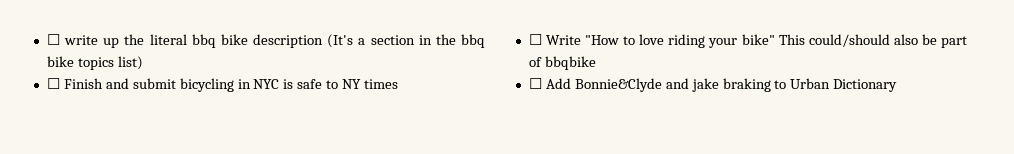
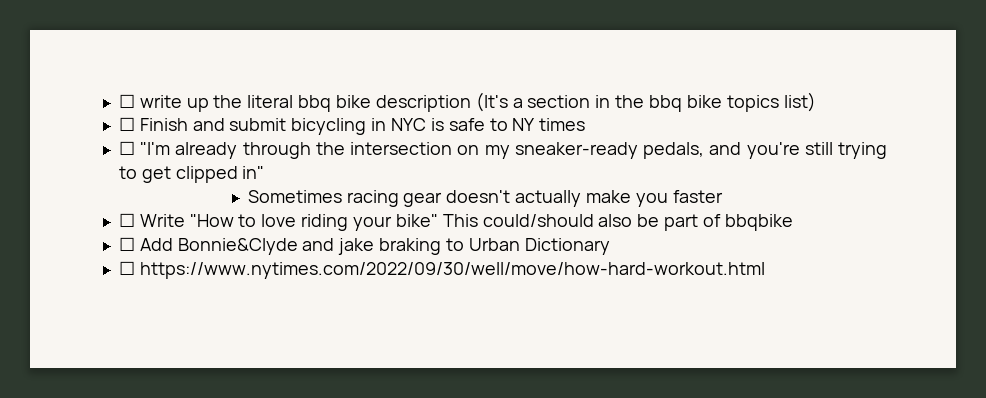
+ ☐ "I'm already through the intersection on my sneaker-ready pedals, and you're still trying to get clipped in"
+ Sometimes racing gear doesn't actually make you faster
+ ☐ https://www.nytimes.com/2022/09/30/well/move/how-hard-workout.html

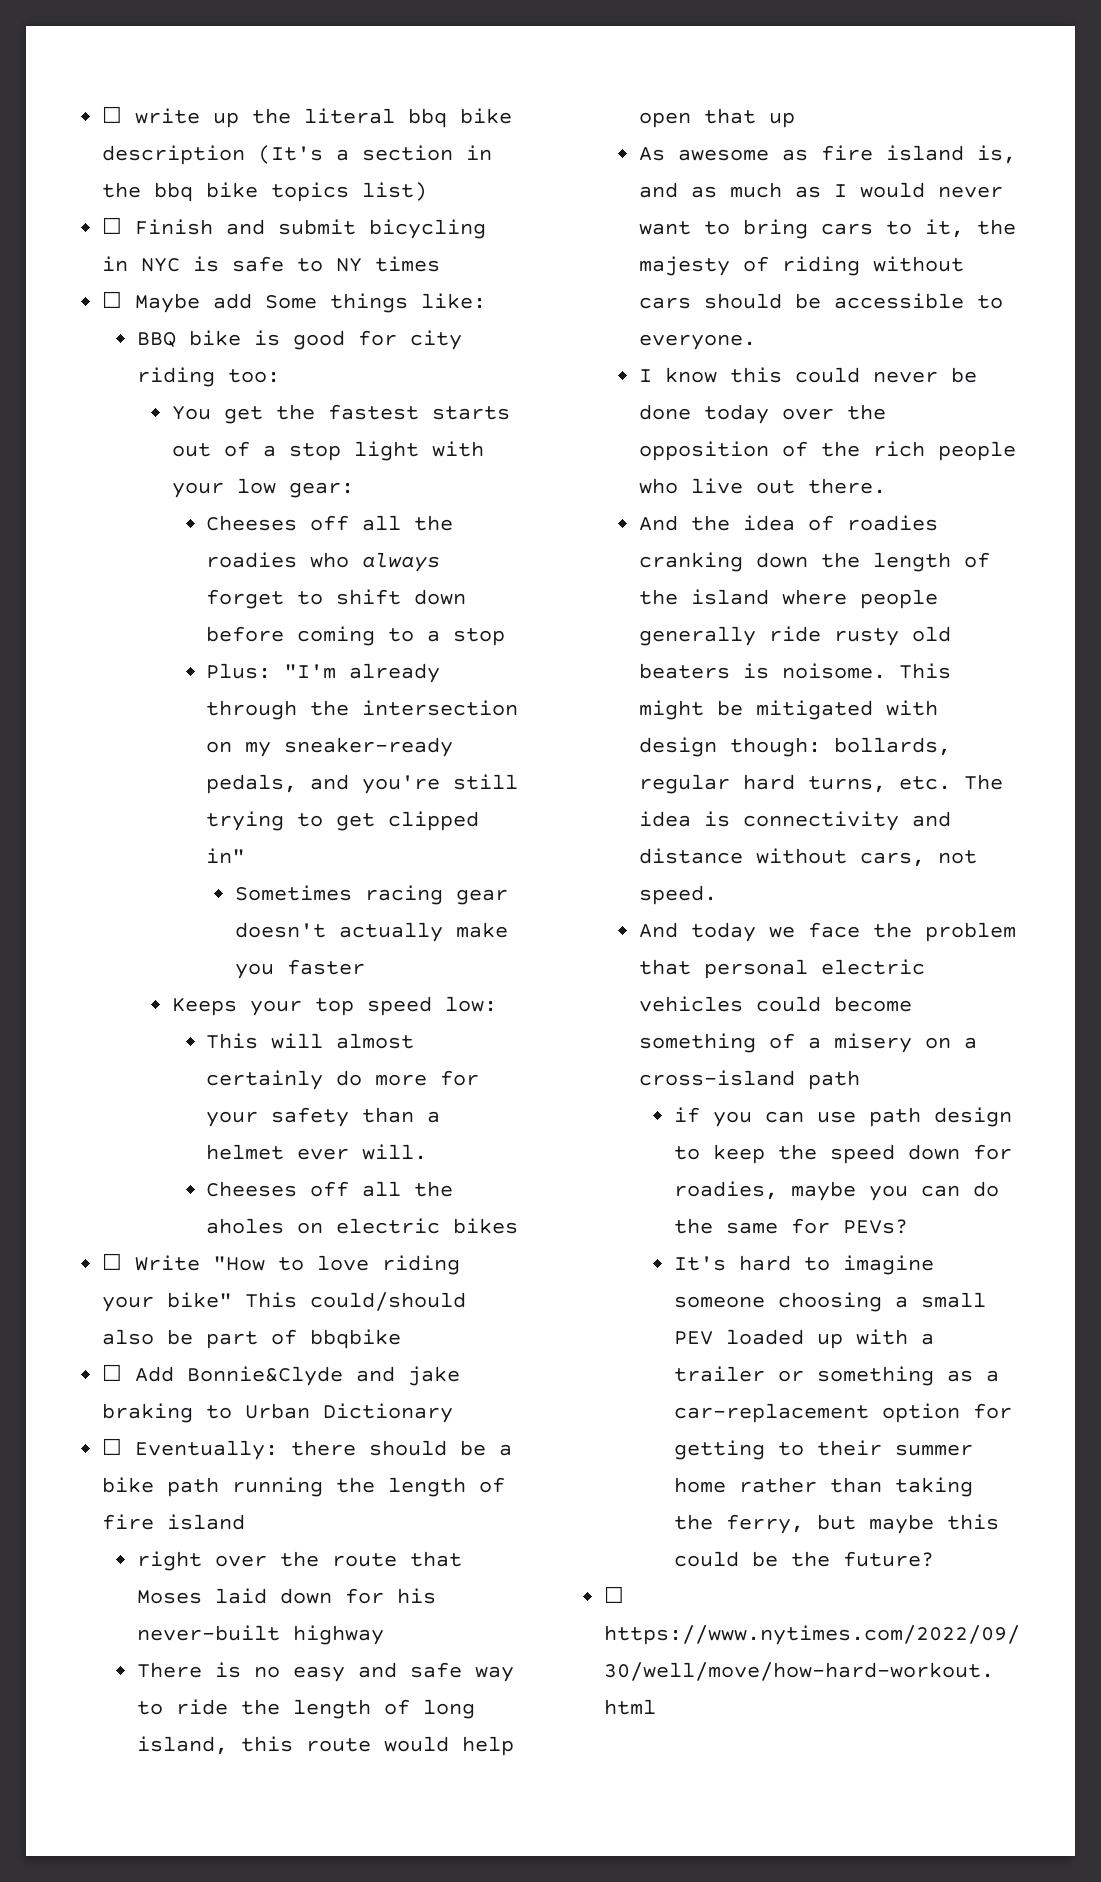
- ☐ "I'm already through the intersection on my sneaker-ready pedals, and you're still trying to get clipped in"
+ ☐ Maybe add Some things like:
+ BBQ bike is good for city riding too:
+ You get the fastest starts out of a stop light with your low gear:
+ Cheeses off all the roadies who always forget to shift down before coming to a stop
+ Plus: "I'm already through the intersection on my sneaker-ready pedals, and you're still trying to get clipped in"
+ Keeps your top speed low:
+ This will almost certainly do more for your safety than a helmet ever will.
+ Cheeses off all the aholes on electric bikes
+ ☐ Eventually: there should be a bike path running the length of fire island
+ right over the route that Moses laid down for his never-built highway
+ There is no easy and safe way to ride the length of long island, this route would help open that up
+ As awesome as fire island is, and as much as I would never want to bring cars to it, the majesty of riding without cars should be accessible to everyone.
+ I know this could never be done today over the opposition of the rich people who live out there.
+ And the idea of roadies cranking down the length of the island where people generally ride rusty old beaters is noisome. This might be mitigated with design though: bollards, regular hard turns, etc. The idea is connectivity and distance without cars, not speed.
+ And today we face the problem that personal electric vehicles could become something of a misery on a cross-island path
+ if you can use path design to keep the speed down for roadies, maybe you can do the same for PEVs?
+ It's hard to imagine someone choosing a small PEV loaded up with a trailer or something as a car-replacement option for getting to their summer home rather than taking the ferry, but maybe this could be the future?

